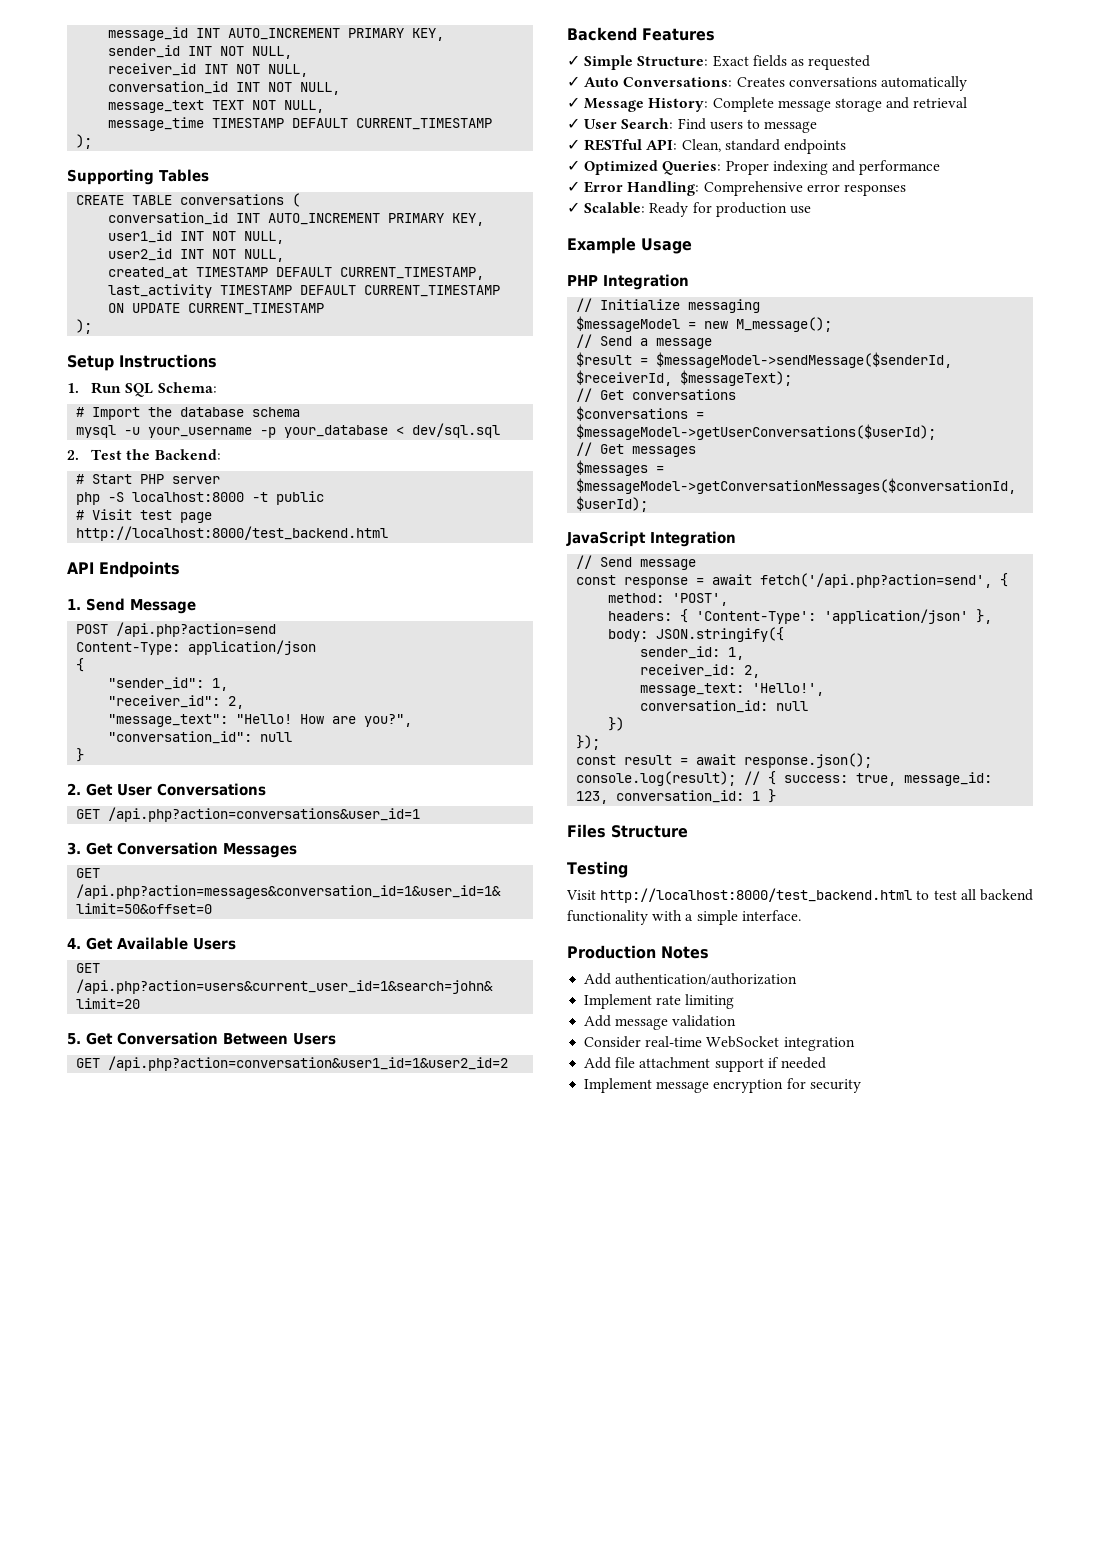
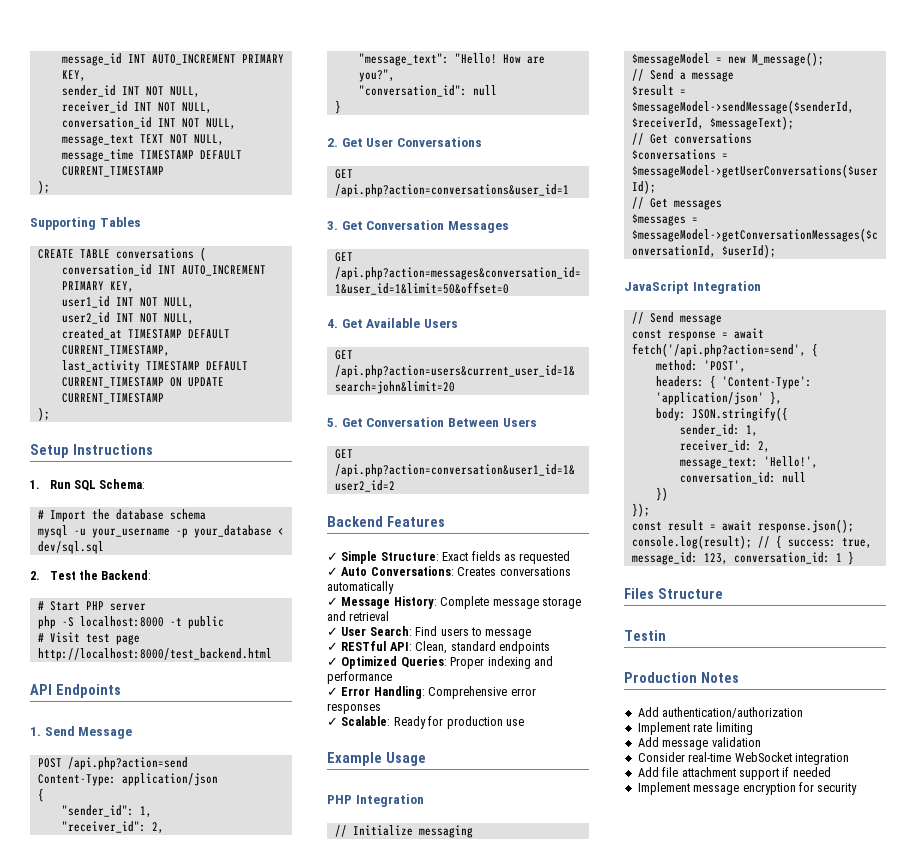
- Testing
- Visit http://localhost:8000/test_backend.html to test all backend functionality with a simple interface.
+ Testin

